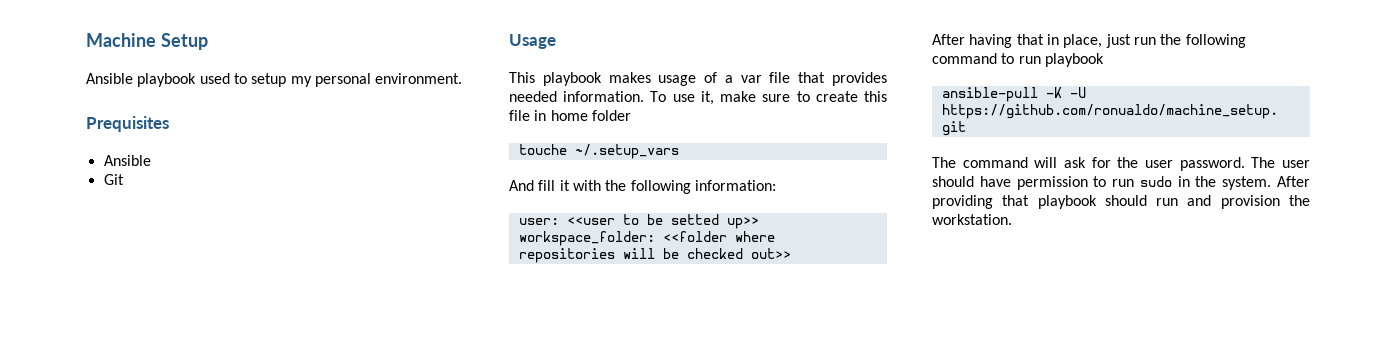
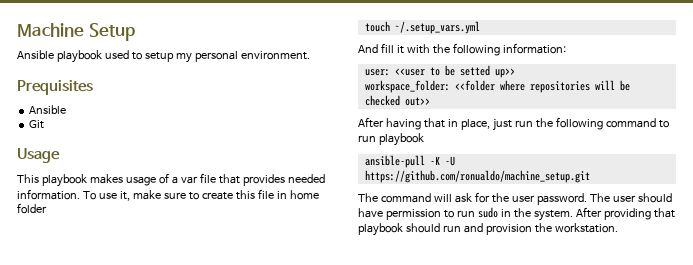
- touche ~/.setup_vars
+ touch ~/.setup_vars.yml

